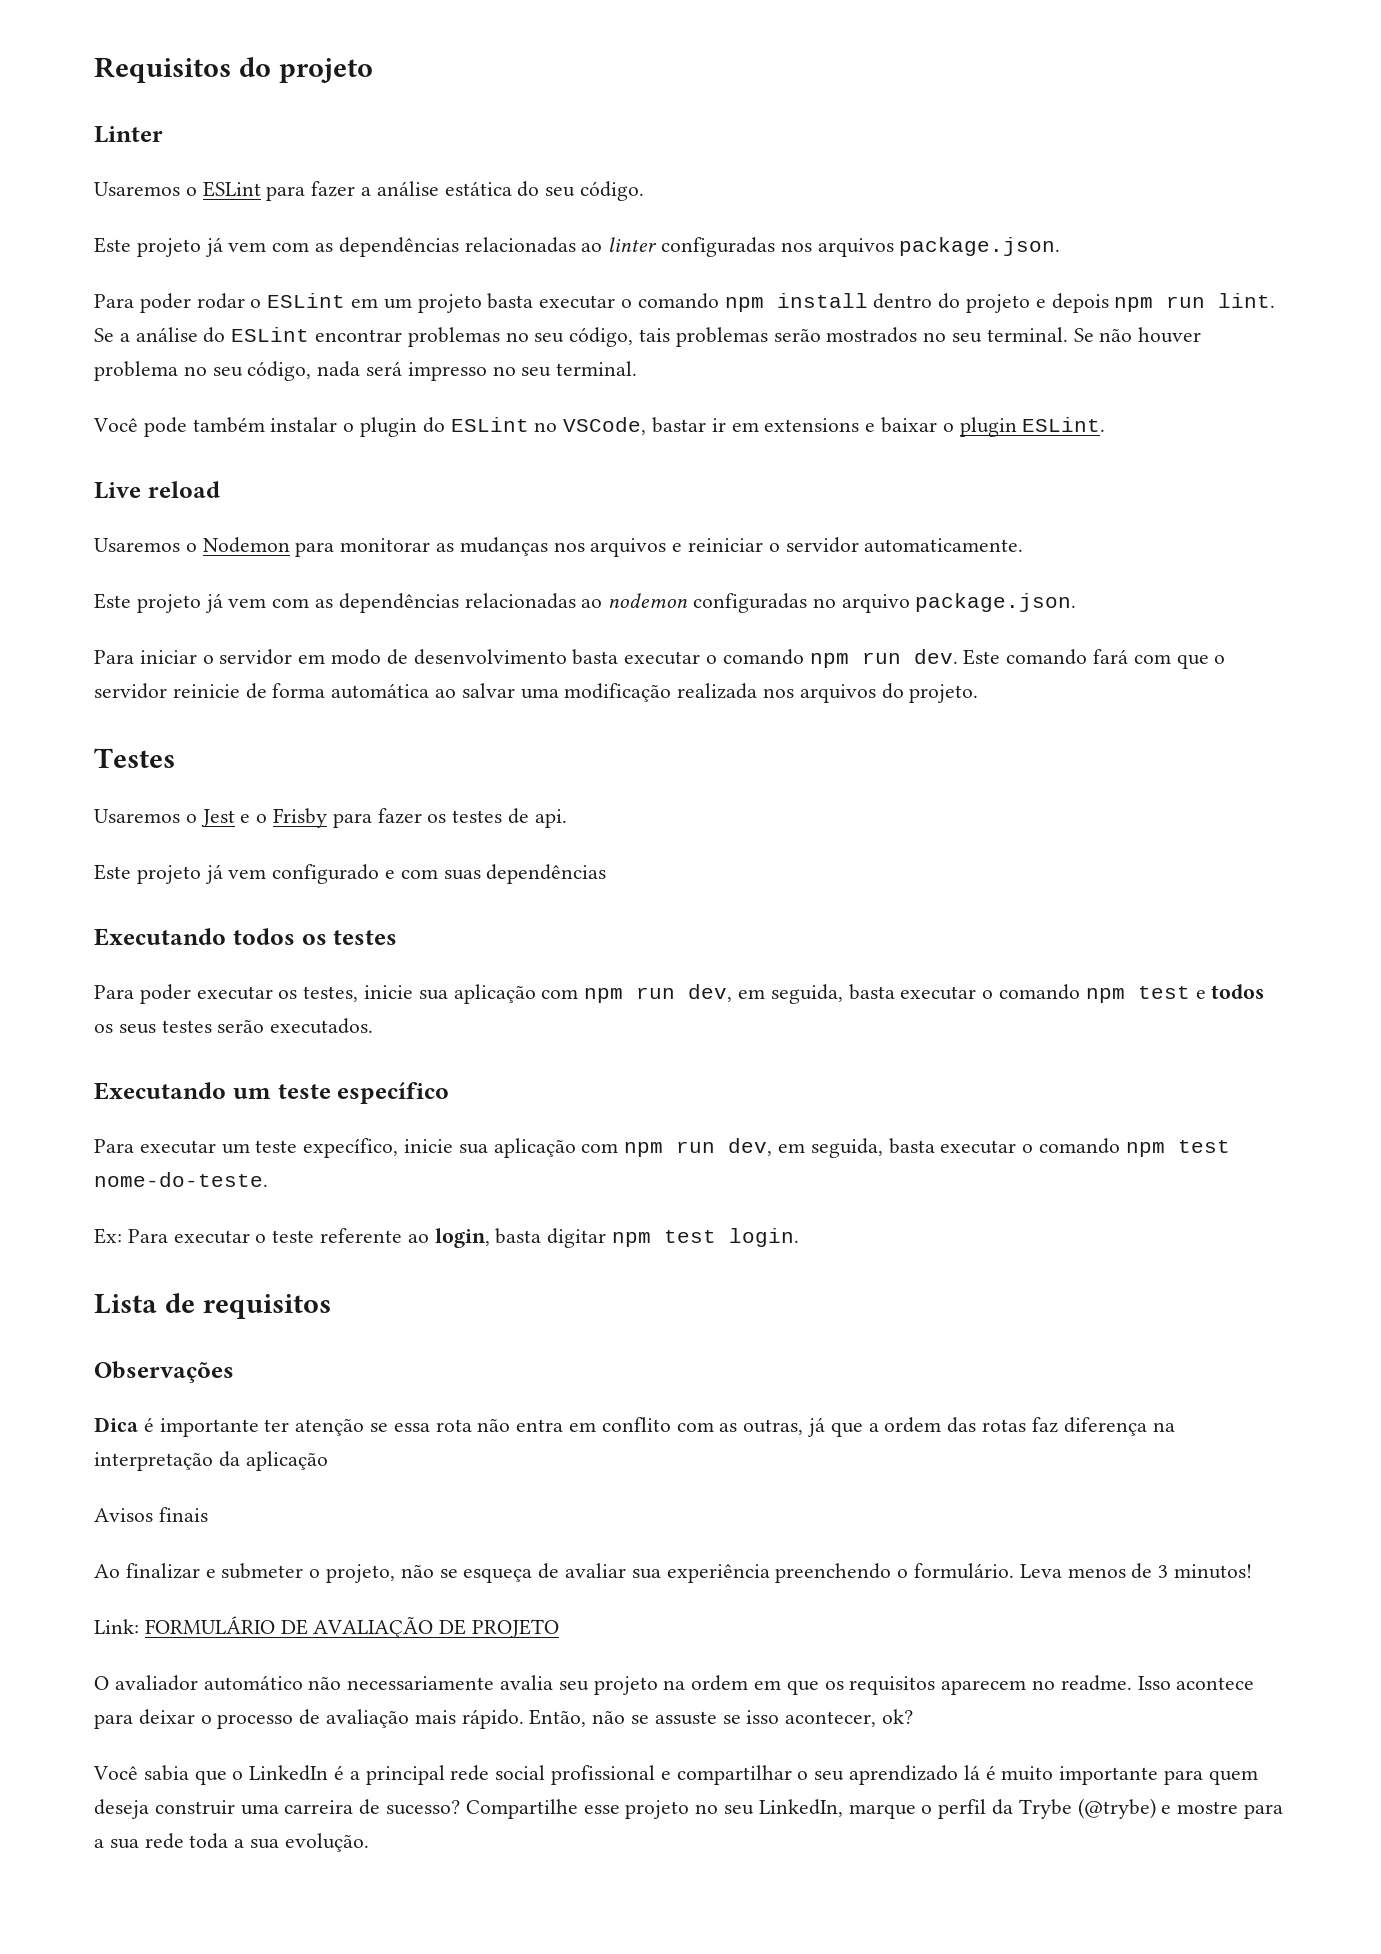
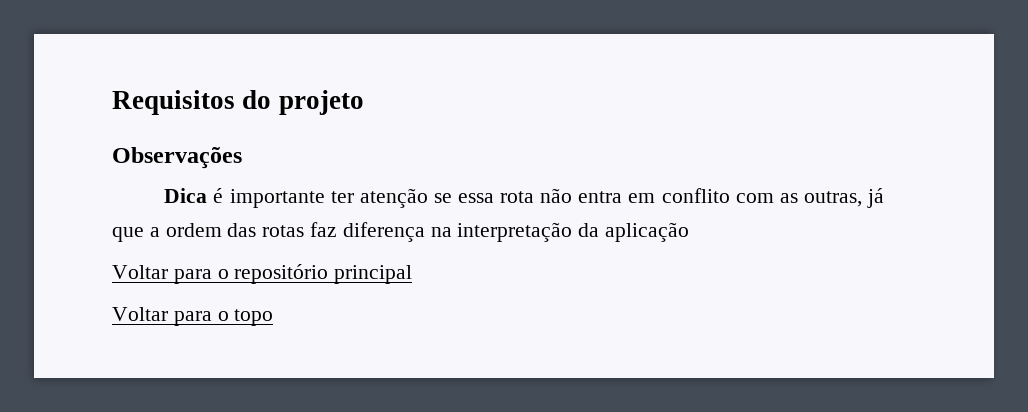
- Linter
- Usaremos o ESLint para fazer a análise estática do seu código.
- Este projeto já vem com as dependências relacionadas ao linter configuradas nos arquivos package.json.
- Para poder rodar o ESLint em um projeto basta executar o comando npm install dentro do projeto e depois npm run lint. Se a análise do ESLint encontrar problemas no seu código, tais problemas serão mostrados no seu terminal. Se não houver problema no seu código, nada será impresso no seu terminal.
- Você pode também instalar o plugin do ESLint no VSCode, bastar ir em extensions e baixar o plugin ESLint.
- Live reload
- Usaremos o Nodemon para monitorar as mudanças nos arquivos e reiniciar o servidor automaticamente.
- Este projeto já vem com as dependências relacionadas ao nodemon configuradas no arquivo package.json.
- Para iniciar o servidor em modo de desenvolvimento basta executar o comando npm run dev. Este comando fará com que o servidor reinicie de forma automática ao salvar uma modificação realizada nos arquivos do projeto.
- Testes
- Usaremos o Jest e o Frisby para fazer os testes de api.
- Este projeto já vem configurado e com suas dependências
- Executando todos os testes
- Para poder executar os testes, inicie sua aplicação com npm run dev, em seguida, basta executar o comando npm test e todos os seus testes serão executados.
- Executando um teste específico
- Para executar um teste expecífico, inicie sua aplicação com npm run dev, em seguida, basta executar o comando npm test nome-do-teste.
- Ex: Para executar o teste referente ao login, basta digitar npm test login.
- Lista de requisitos
- Avisos finais
- Ao finalizar e submeter o projeto, não se esqueça de avaliar sua experiência preenchendo o formulário. Leva menos de 3 minutos!
- Link: FORMULÁRIO DE AVALIAÇÃO DE PROJETO
- O avaliador automático não necessariamente avalia seu projeto na ordem em que os requisitos aparecem no readme. Isso acontece para deixar o processo de avaliação mais rápido. Então, não se assuste se isso acontecer, ok?
- Você sabia que o LinkedIn é a principal rede social profissional e compartilhar o seu aprendizado lá é muito importante para quem deseja construir uma carreira de sucesso? Compartilhe esse projeto no seu LinkedIn, marque o perfil da Trybe (@trybe) e mostre para a sua rede toda a sua evolução.
+ Voltar para o repositório principal
+ Voltar para o topo

